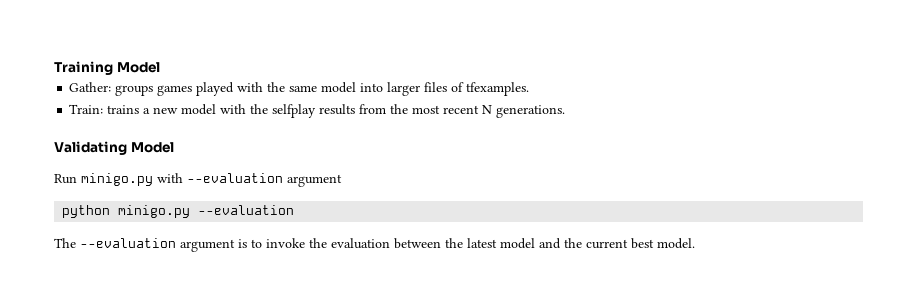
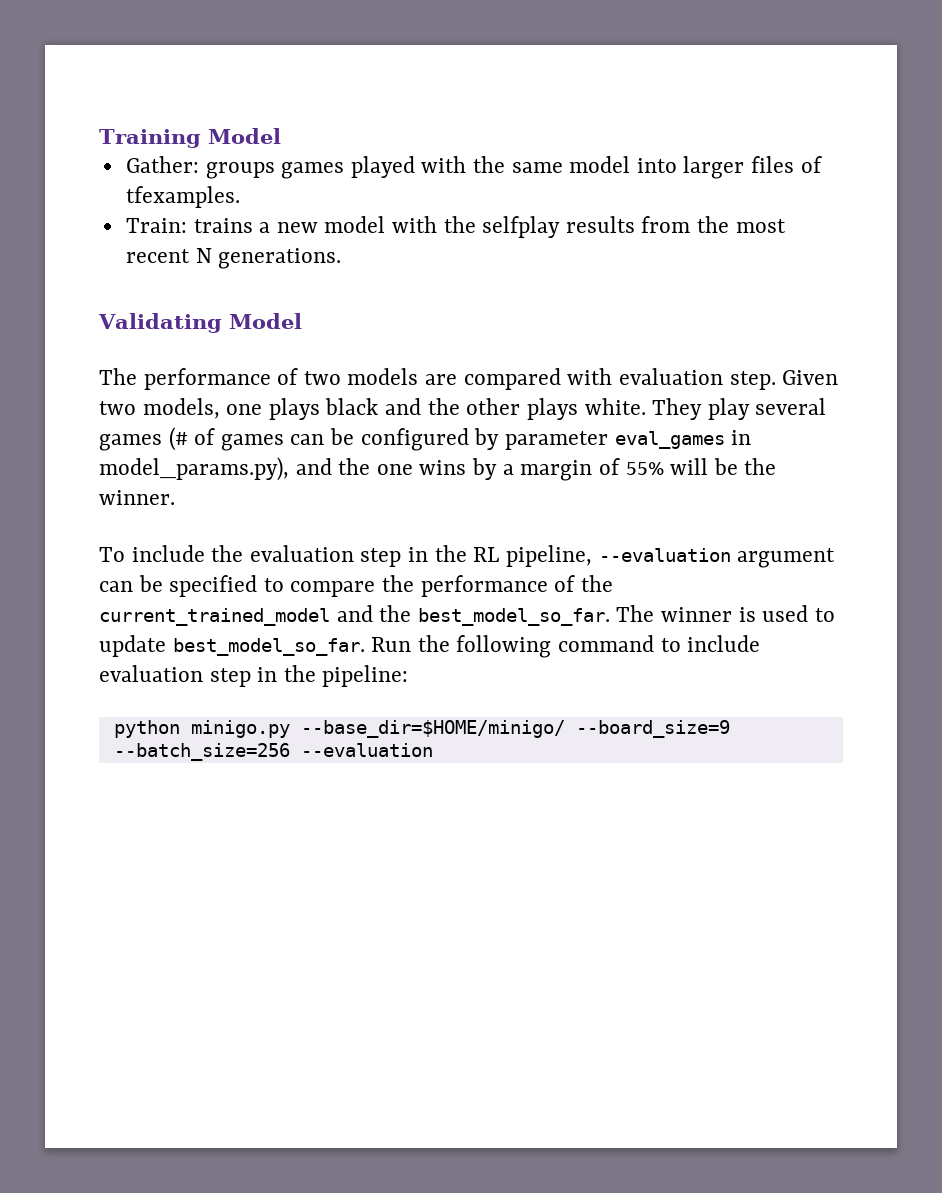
- Run minigo.py with --evaluation argument
- python minigo.py --evaluation
- The --evaluation argument is to invoke the evaluation between the latest model and the current best model.
+ The performance of two models are compared with evaluation step. Given two models, one plays black and the other plays white. They play several games (# of games can be configured by parameter eval_games in model_params.py), and the one wins by a margin of 55% will be the winner.
+ To include the evaluation step in the RL pipeline, --evaluation argument can be specified to compare the performance of the current_trained_model and the best_model_so_far. The winner is used to update best_model_so_far. Run the following command to include evaluation step in the pipeline:
+ python minigo.py --base_dir=$HOME/minigo/ --board_size=9 --batch_size=256 --evaluation

